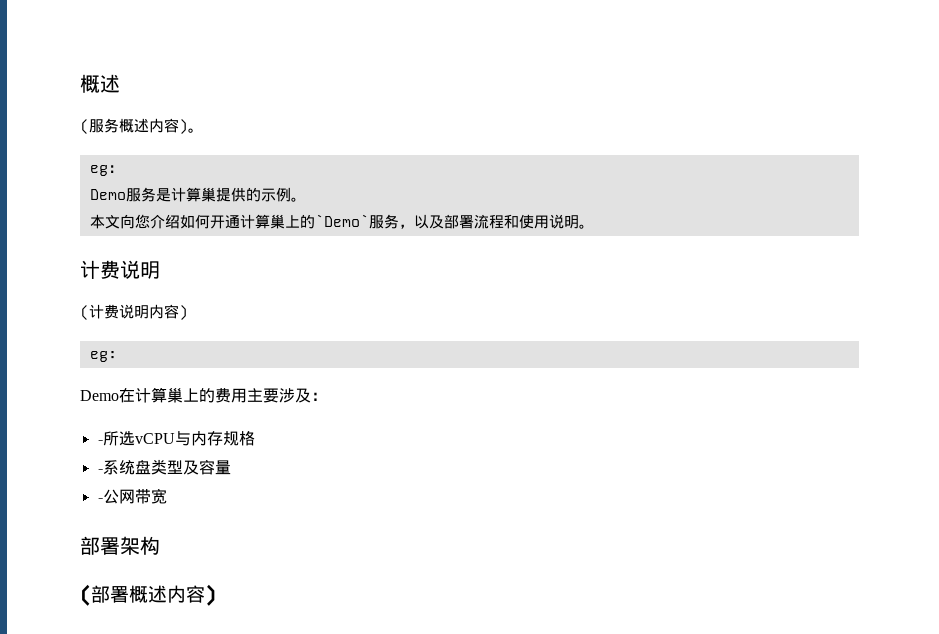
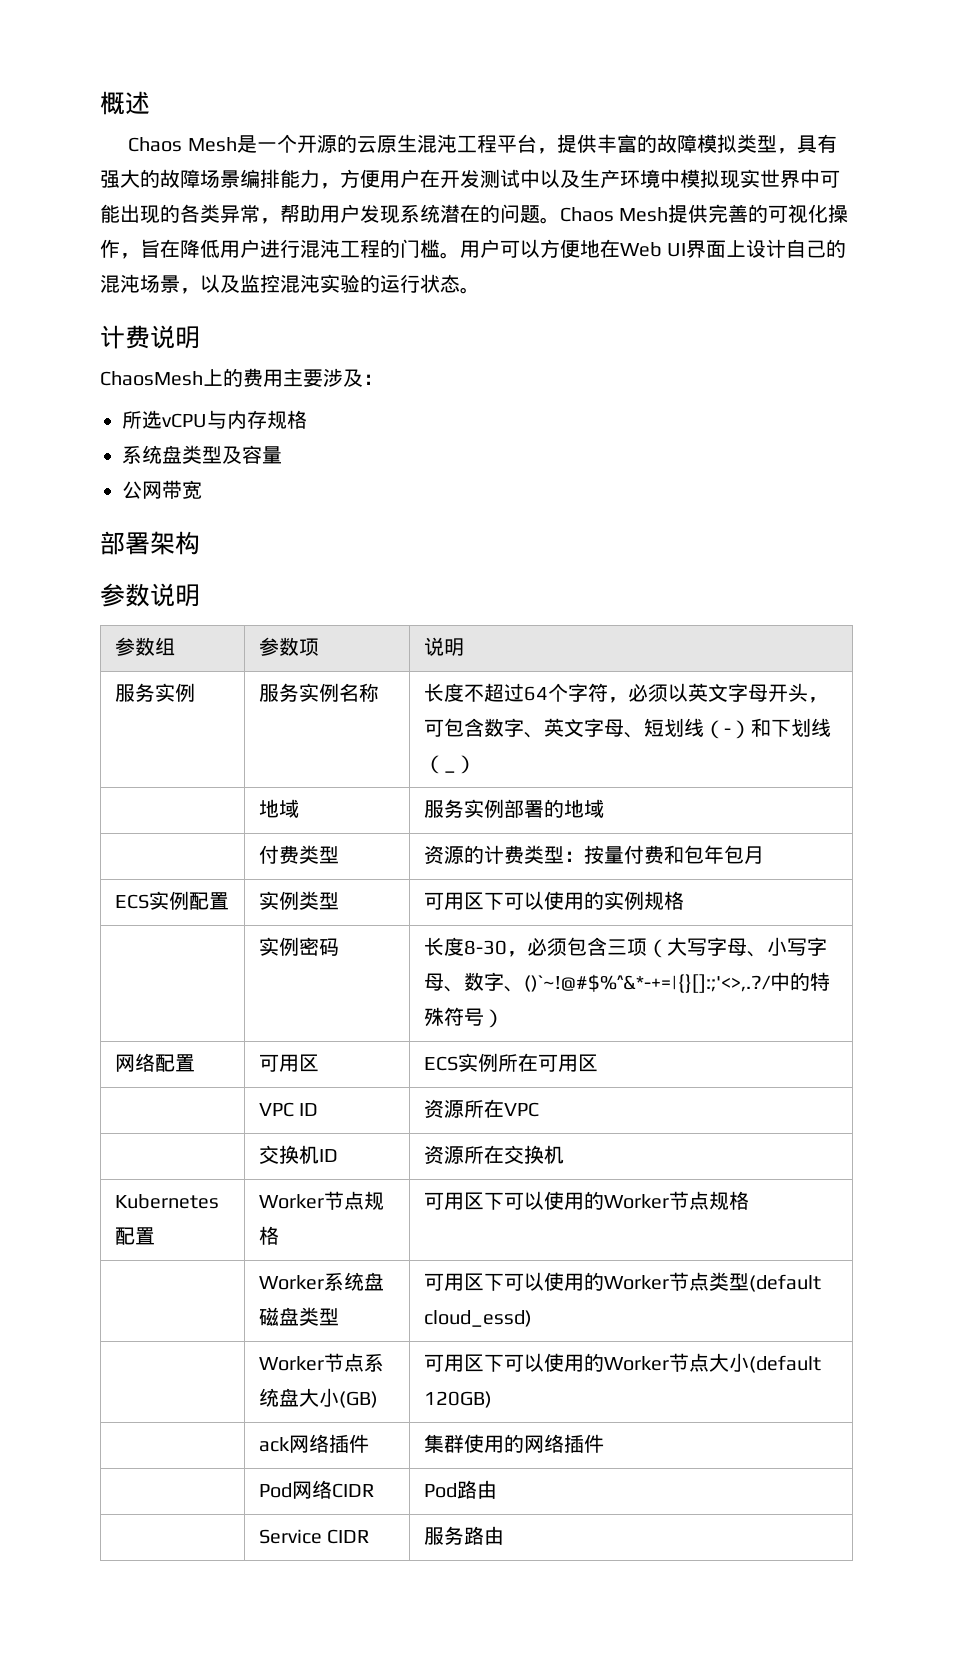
- (服务概述内容)。
- eg：
- Demo服务是计算巢提供的示例。
- 本文向您介绍如何开通计算巢上的`Demo`服务，以及部署流程和使用说明。
+ Chaos Mesh是一个开源的云原生混沌工程平台，提供丰富的故障模拟类型，具有强大的故障场景编排能力，方便用户在开发测试中以及生产环境中模拟现实世界中可能出现的各类异常，帮助用户发现系统潜在的问题。Chaos Mesh提供完善的可视化操作，旨在降低用户进行混沌工程的门槛。用户可以方便地在Web UI界面上设计自己的混沌场景，以及监控混沌实验的运行状态。
  计费说明
- (计费说明内容)
- eg:
- Demo在计算巢上的费用主要涉及：
+ ChaosMesh上的费用主要涉及：
- -所选vCPU与内存规格
+ 所选vCPU与内存规格
- -系统盘类型及容量
+ 系统盘类型及容量
- -公网带宽
+ 公网带宽
- (部署概述内容)
+ 参数说明
+ 参数组 | 参数项 | 说明
+ 服务实例 | 服务实例名称 | 长度不超过64个字符，必须以英文字母开头，可包含数字、英文字母、短划线（-）和下划线（_）
+ | 地域 | 服务实例部署的地域
+ | 付费类型 | 资源的计费类型：按量付费和包年包月
+ ECS实例配置 | 实例类型 | 可用区下可以使用的实例规格
+ | 实例密码 | 长度8-30，必须包含三项（大写字母、小写字母、数字、()`~!@#$%^&*-+=|{}[]:;'<>,.?/中的特殊符号）
+ 网络配置 | 可用区 | ECS实例所在可用区
+ | VPC ID | 资源所在VPC
+ | 交换机ID | 资源所在交换机
+ Kubernetes配置 | Worker节点规格 | 可用区下可以使用的Worker节点规格
+ | Worker系统盘磁盘类型 | 可用区下可以使用的Worker节点类型(default cloud_essd)
+ | Worker节点系统盘大小(GB) | 可用区下可以使用的Worker节点大小(default 120GB)
+ | ack网络插件 | 集群使用的网络插件
+ | Pod网络CIDR | Pod路由
+ | Service CIDR | 服务路由

